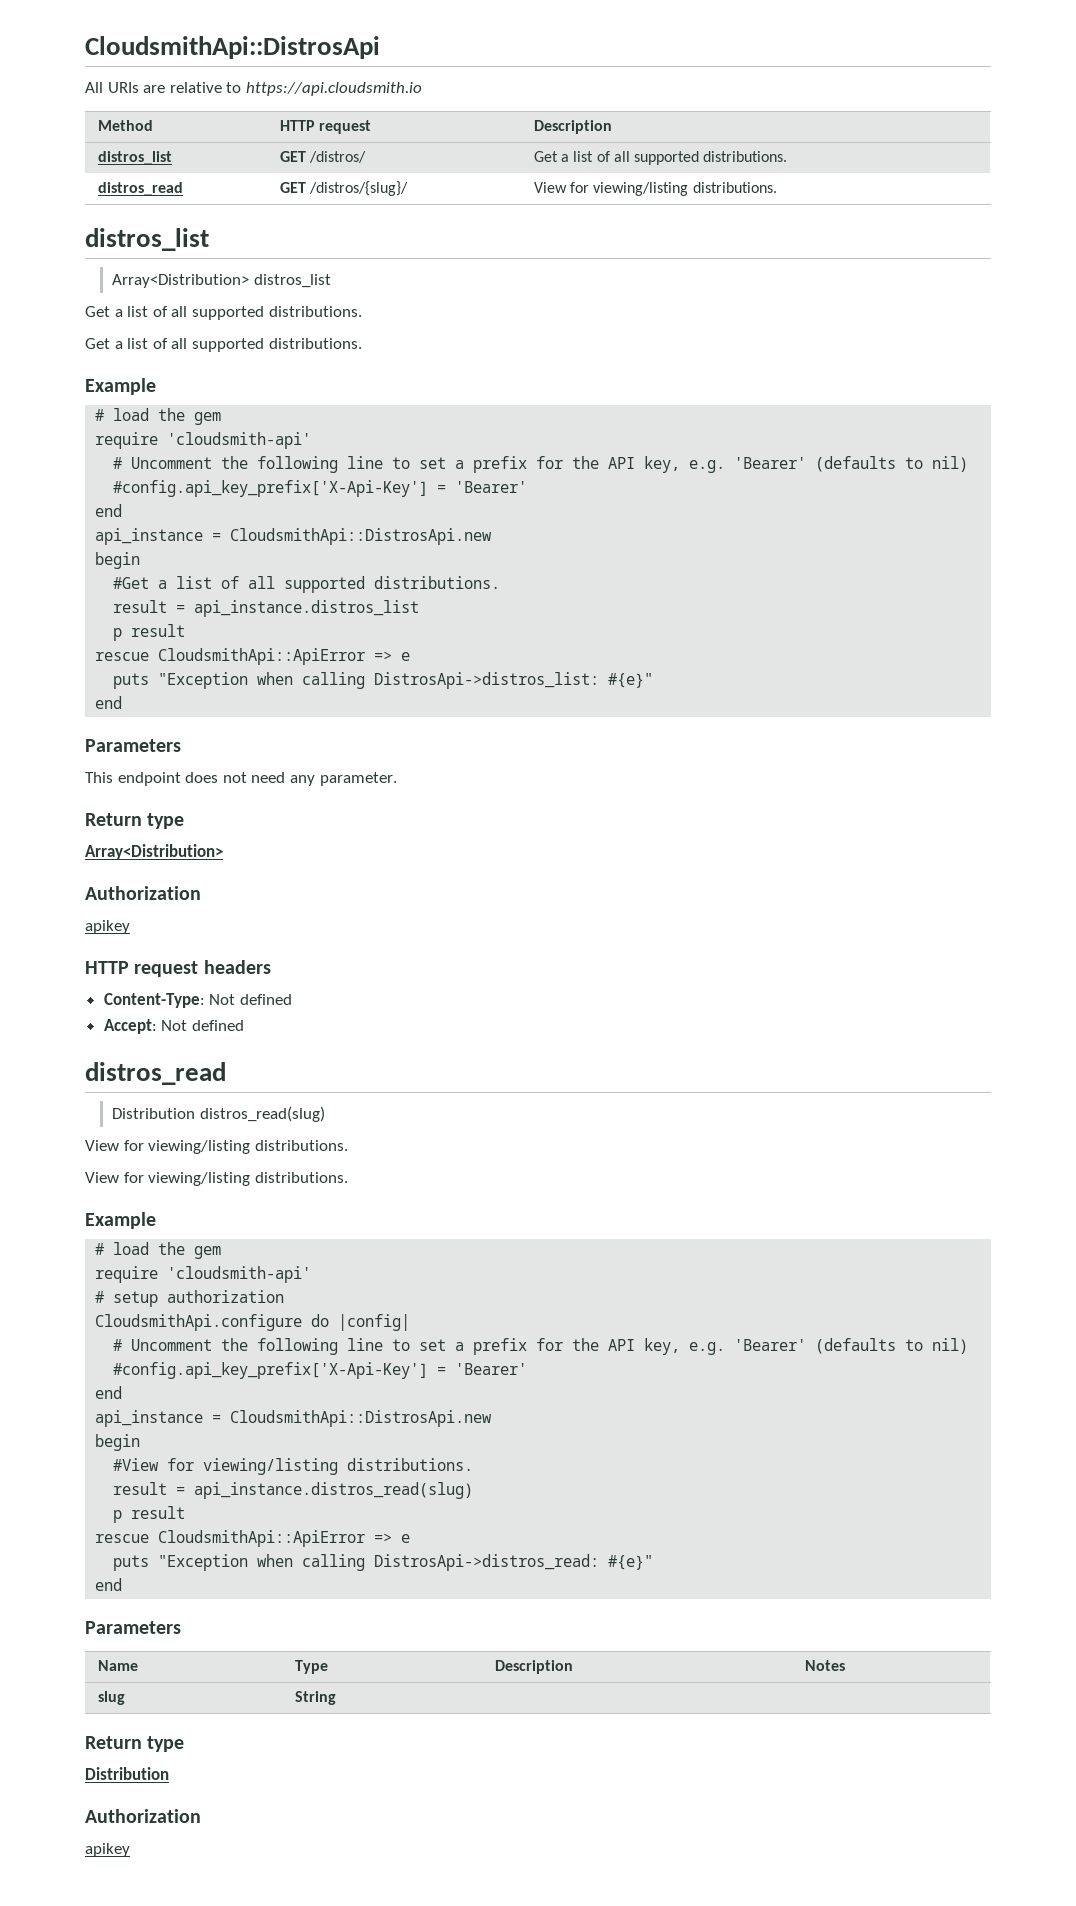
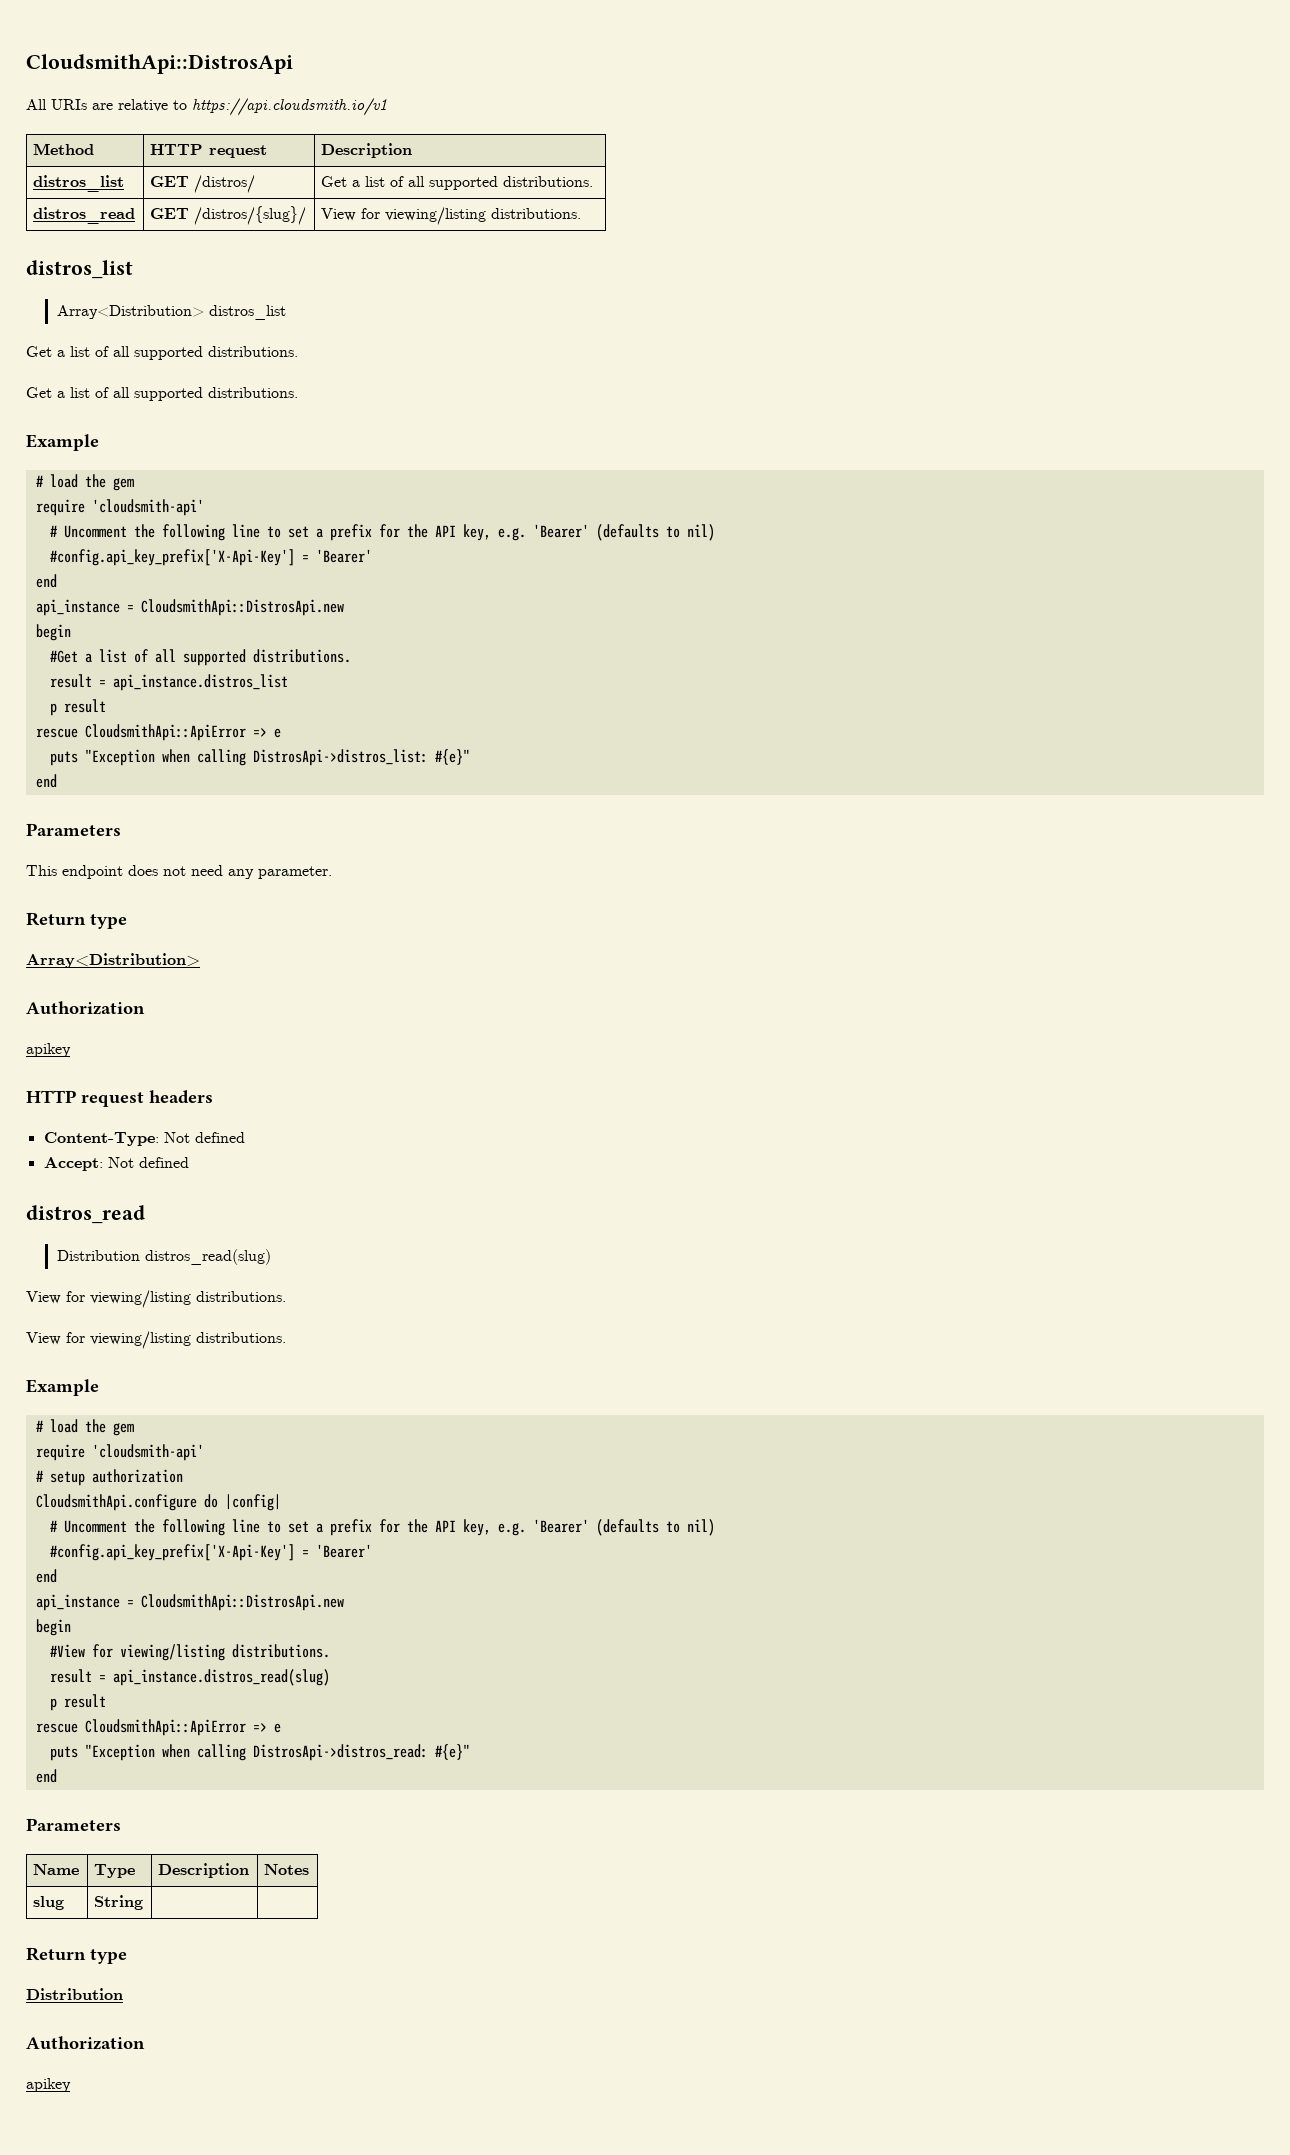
- All URIs are relative to https://api.cloudsmith.io
+ All URIs are relative to https://api.cloudsmith.io/v1

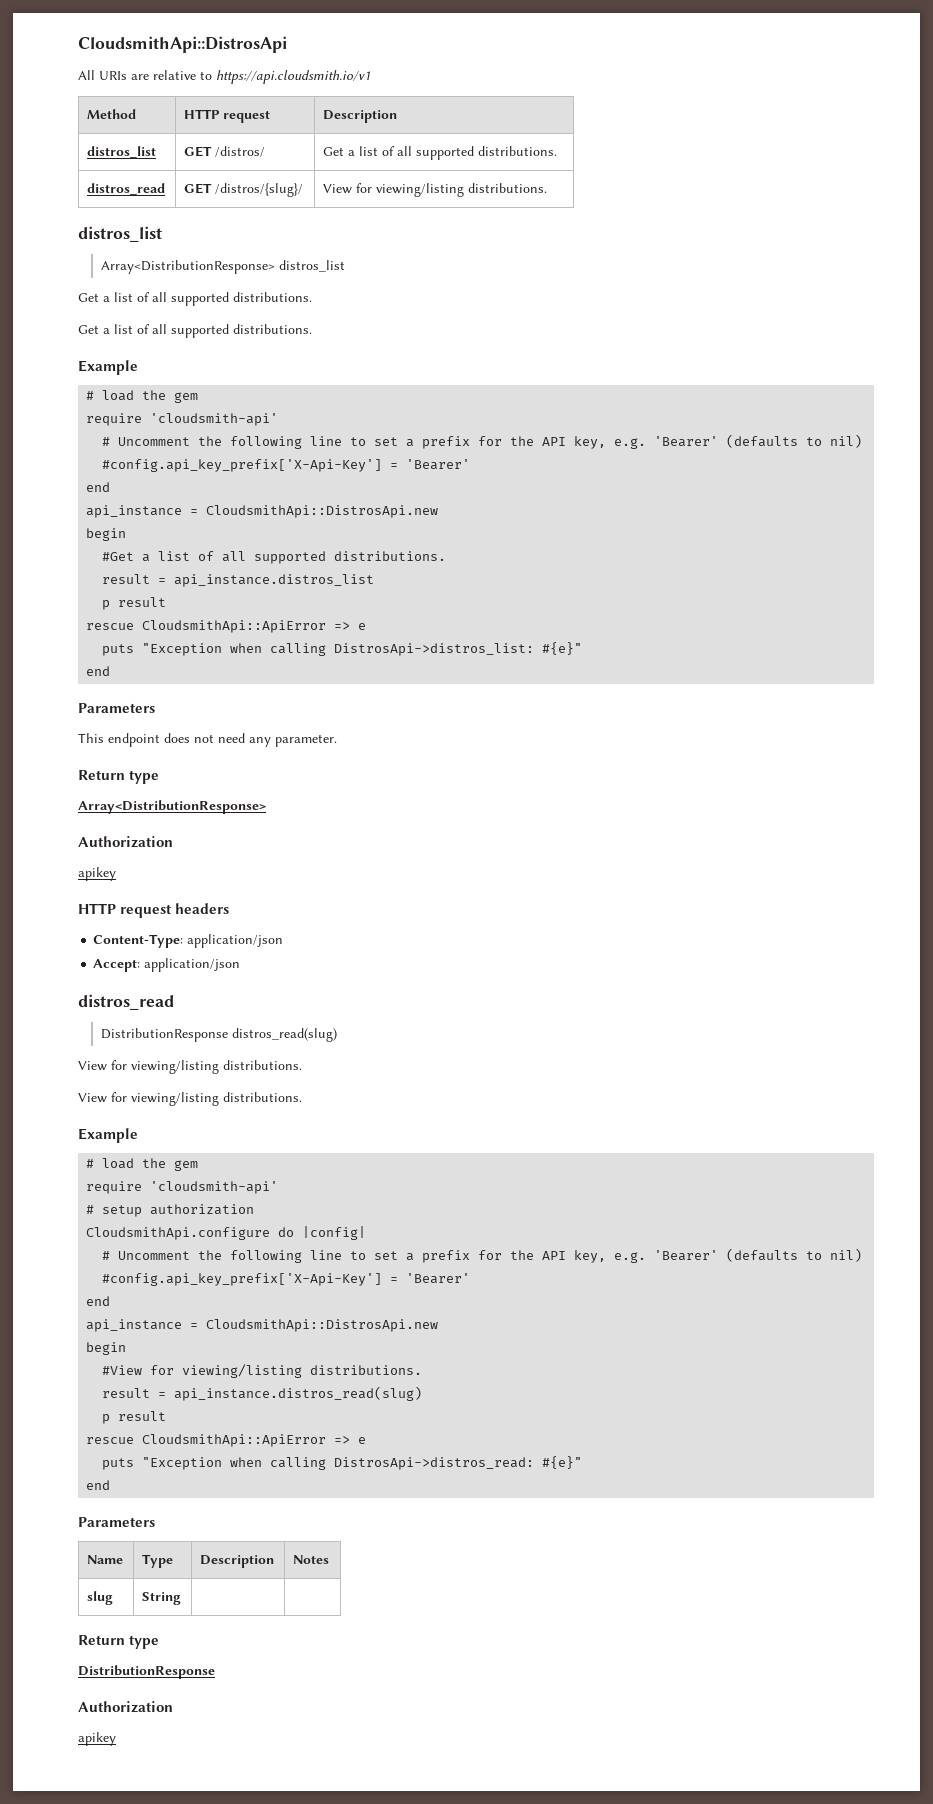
- Array<Distribution> distros_list
+ Array<DistributionResponse> distros_list
  This endpoint does not need any parameter.
  Return type
- Array<Distribution>
+ Array<DistributionResponse>
- Content-Type: Not defined
+ Content-Type: application/json
- Accept: Not defined
+ Accept: application/json
- Distribution distros_read(slug)
+ DistributionResponse distros_read(slug)
  slug | String | |
  Return type
- Distribution
+ DistributionResponse

